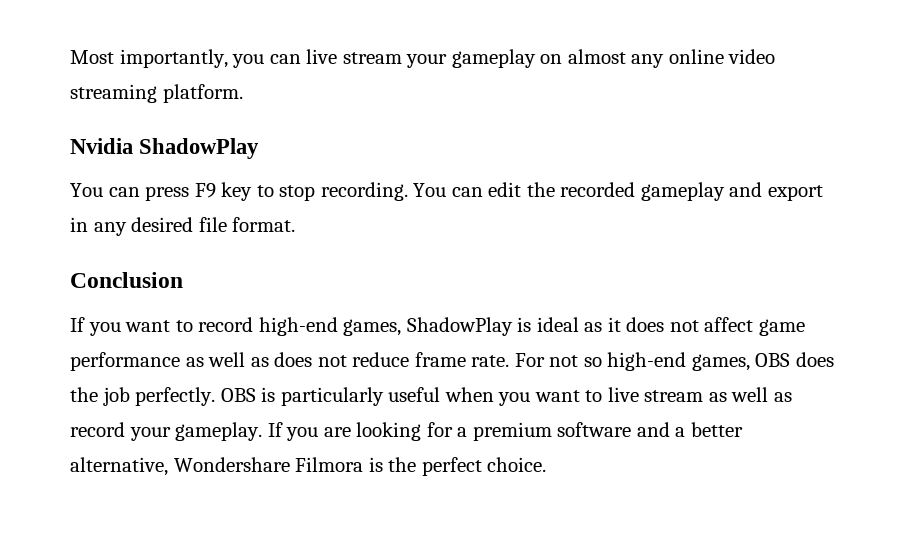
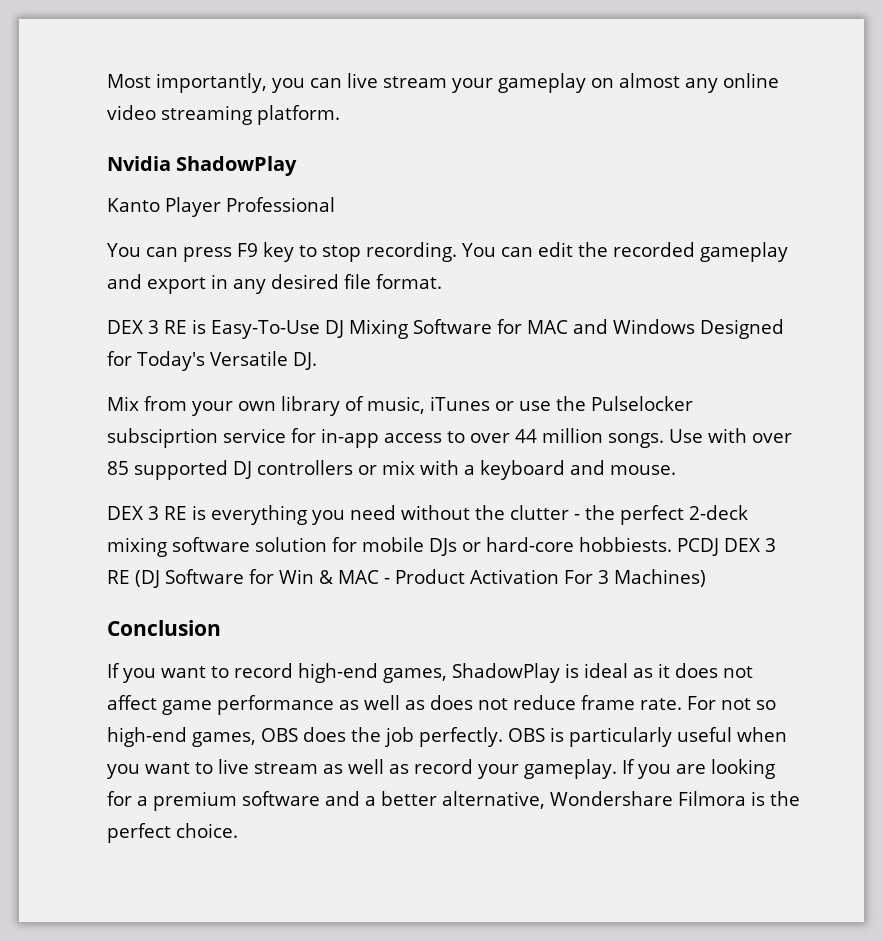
+ Kanto Player Professional
+ DEX 3 RE is Easy-To-Use DJ Mixing Software for MAC and Windows Designed for Today's Versatile DJ.
+ Mix from your own library of music, iTunes or use the Pulselocker subsciprtion service for in-app access to over 44 million songs. Use with over 85 supported DJ controllers or mix with a keyboard and mouse.
+ DEX 3 RE is everything you need without the clutter - the perfect 2-deck mixing software solution for mobile DJs or hard-core hobbiests. PCDJ DEX 3 RE (DJ Software for Win & MAC - Product Activation For 3 Machines)

